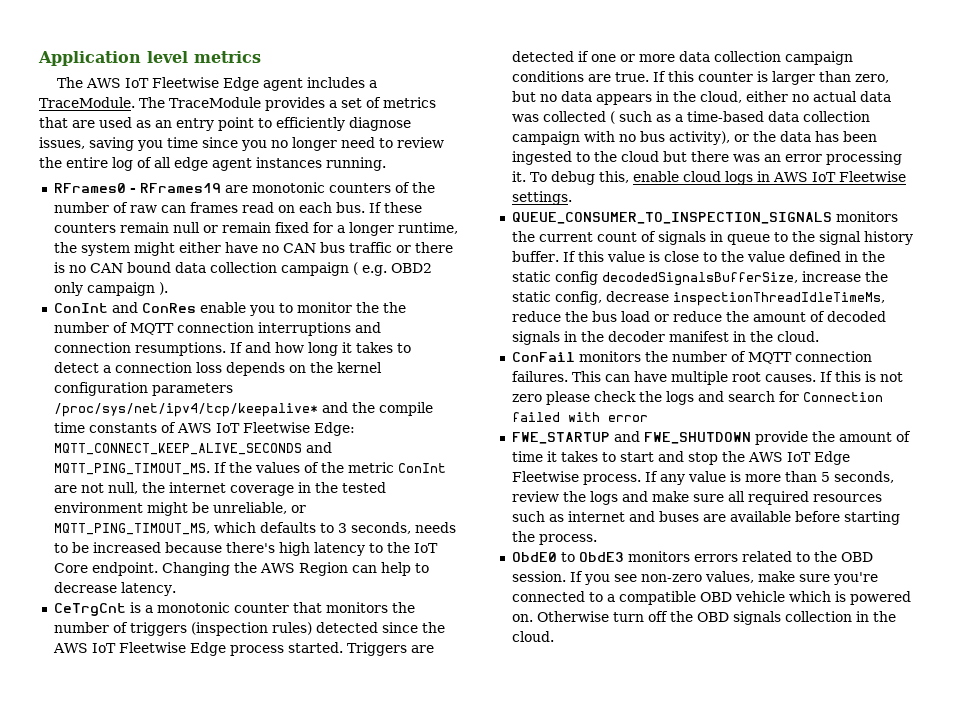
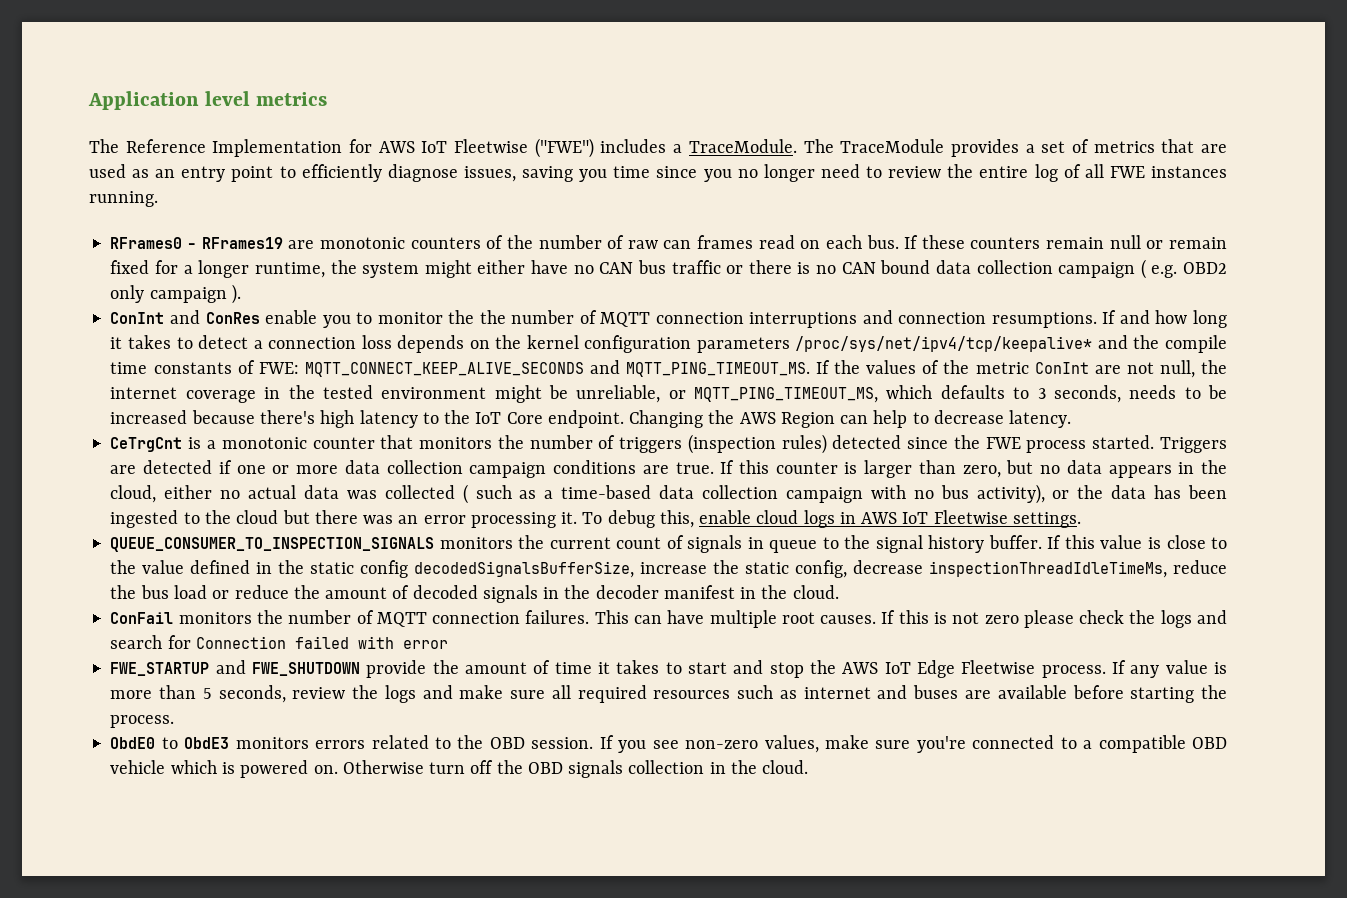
- The AWS IoT Fleetwise Edge agent includes a TraceModule.
+ The Reference Implementation for AWS IoT Fleetwise ("FWE") includes a TraceModule.
- The TraceModule provides a set of metrics that are used as an entry point to efficiently diagnose issues, saving you time since you no longer need to review the entire log of all edge agent instances running.
+ The TraceModule provides a set of metrics that are used as an entry point to efficiently diagnose issues, saving you time since you no longer need to review the entire log of all FWE instances running.
- If and how long it takes to detect a connection loss depends on the kernel configuration parameters /proc/sys/net/ipv4/tcp/keepalive* and the compile time constants of AWS IoT Fleetwise Edge: MQTT_CONNECT_KEEP_ALIVE_SECONDS and MQTT_PING_TIMOUT_MS.
+ If and how long it takes to detect a connection loss depends on the kernel configuration parameters /proc/sys/net/ipv4/tcp/keepalive* and the compile time constants of FWE: MQTT_CONNECT_KEEP_ALIVE_SECONDS and MQTT_PING_TIMEOUT_MS.
- If the values of the metric ConInt are not null, the internet coverage in the tested environment might be unreliable, or MQTT_PING_TIMOUT_MS, which defaults to 3 seconds, needs to be increased because there's high latency to the IoT Core endpoint.
+ If the values of the metric ConInt are not null, the internet coverage in the tested environment might be unreliable, or MQTT_PING_TIMEOUT_MS, which defaults to 3 seconds, needs to be increased because there's high latency to the IoT Core endpoint.
- CeTrgCnt is a monotonic counter that monitors the number of triggers (inspection rules) detected since the AWS IoT Fleetwise Edge process started.
+ CeTrgCnt is a monotonic counter that monitors the number of triggers (inspection rules) detected since the FWE process started.

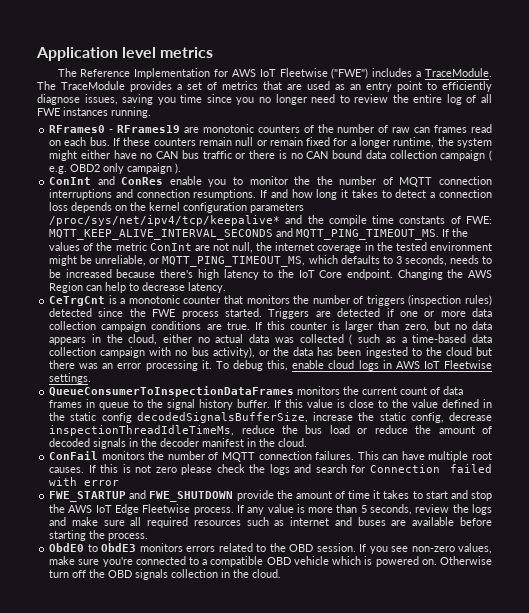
- If and how long it takes to detect a connection loss depends on the kernel configuration parameters /proc/sys/net/ipv4/tcp/keepalive* and the compile time constants of FWE: MQTT_CONNECT_KEEP_ALIVE_SECONDS and MQTT_PING_TIMEOUT_MS.
+ If and how long it takes to detect a connection loss depends on the kernel configuration parameters /proc/sys/net/ipv4/tcp/keepalive* and the compile time constants of FWE: MQTT_KEEP_ALIVE_INTERVAL_SECONDS and MQTT_PING_TIMEOUT_MS.
- QUEUE_CONSUMER_TO_INSPECTION_SIGNALS monitors the current count of signals in queue to the signal history buffer.
+ QueueConsumerToInspectionDataFrames monitors the current count of data frames in queue to the signal history buffer.

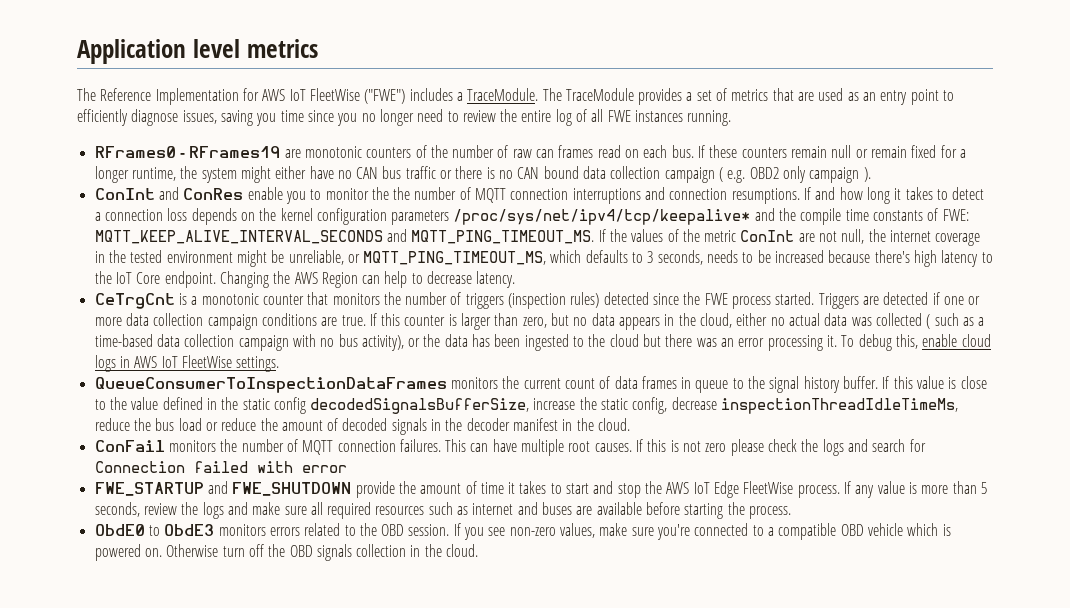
- The Reference Implementation for AWS IoT Fleetwise ("FWE") includes a TraceModule.
+ The Reference Implementation for AWS IoT FleetWise ("FWE") includes a TraceModule.
- To debug this, enable cloud logs in AWS IoT Fleetwise settings.
+ To debug this, enable cloud logs in AWS IoT FleetWise settings.
- FWE_STARTUP and FWE_SHUTDOWN provide the amount of time it takes to start and stop the AWS IoT Edge Fleetwise process.
+ FWE_STARTUP and FWE_SHUTDOWN provide the amount of time it takes to start and stop the AWS IoT Edge FleetWise process.

